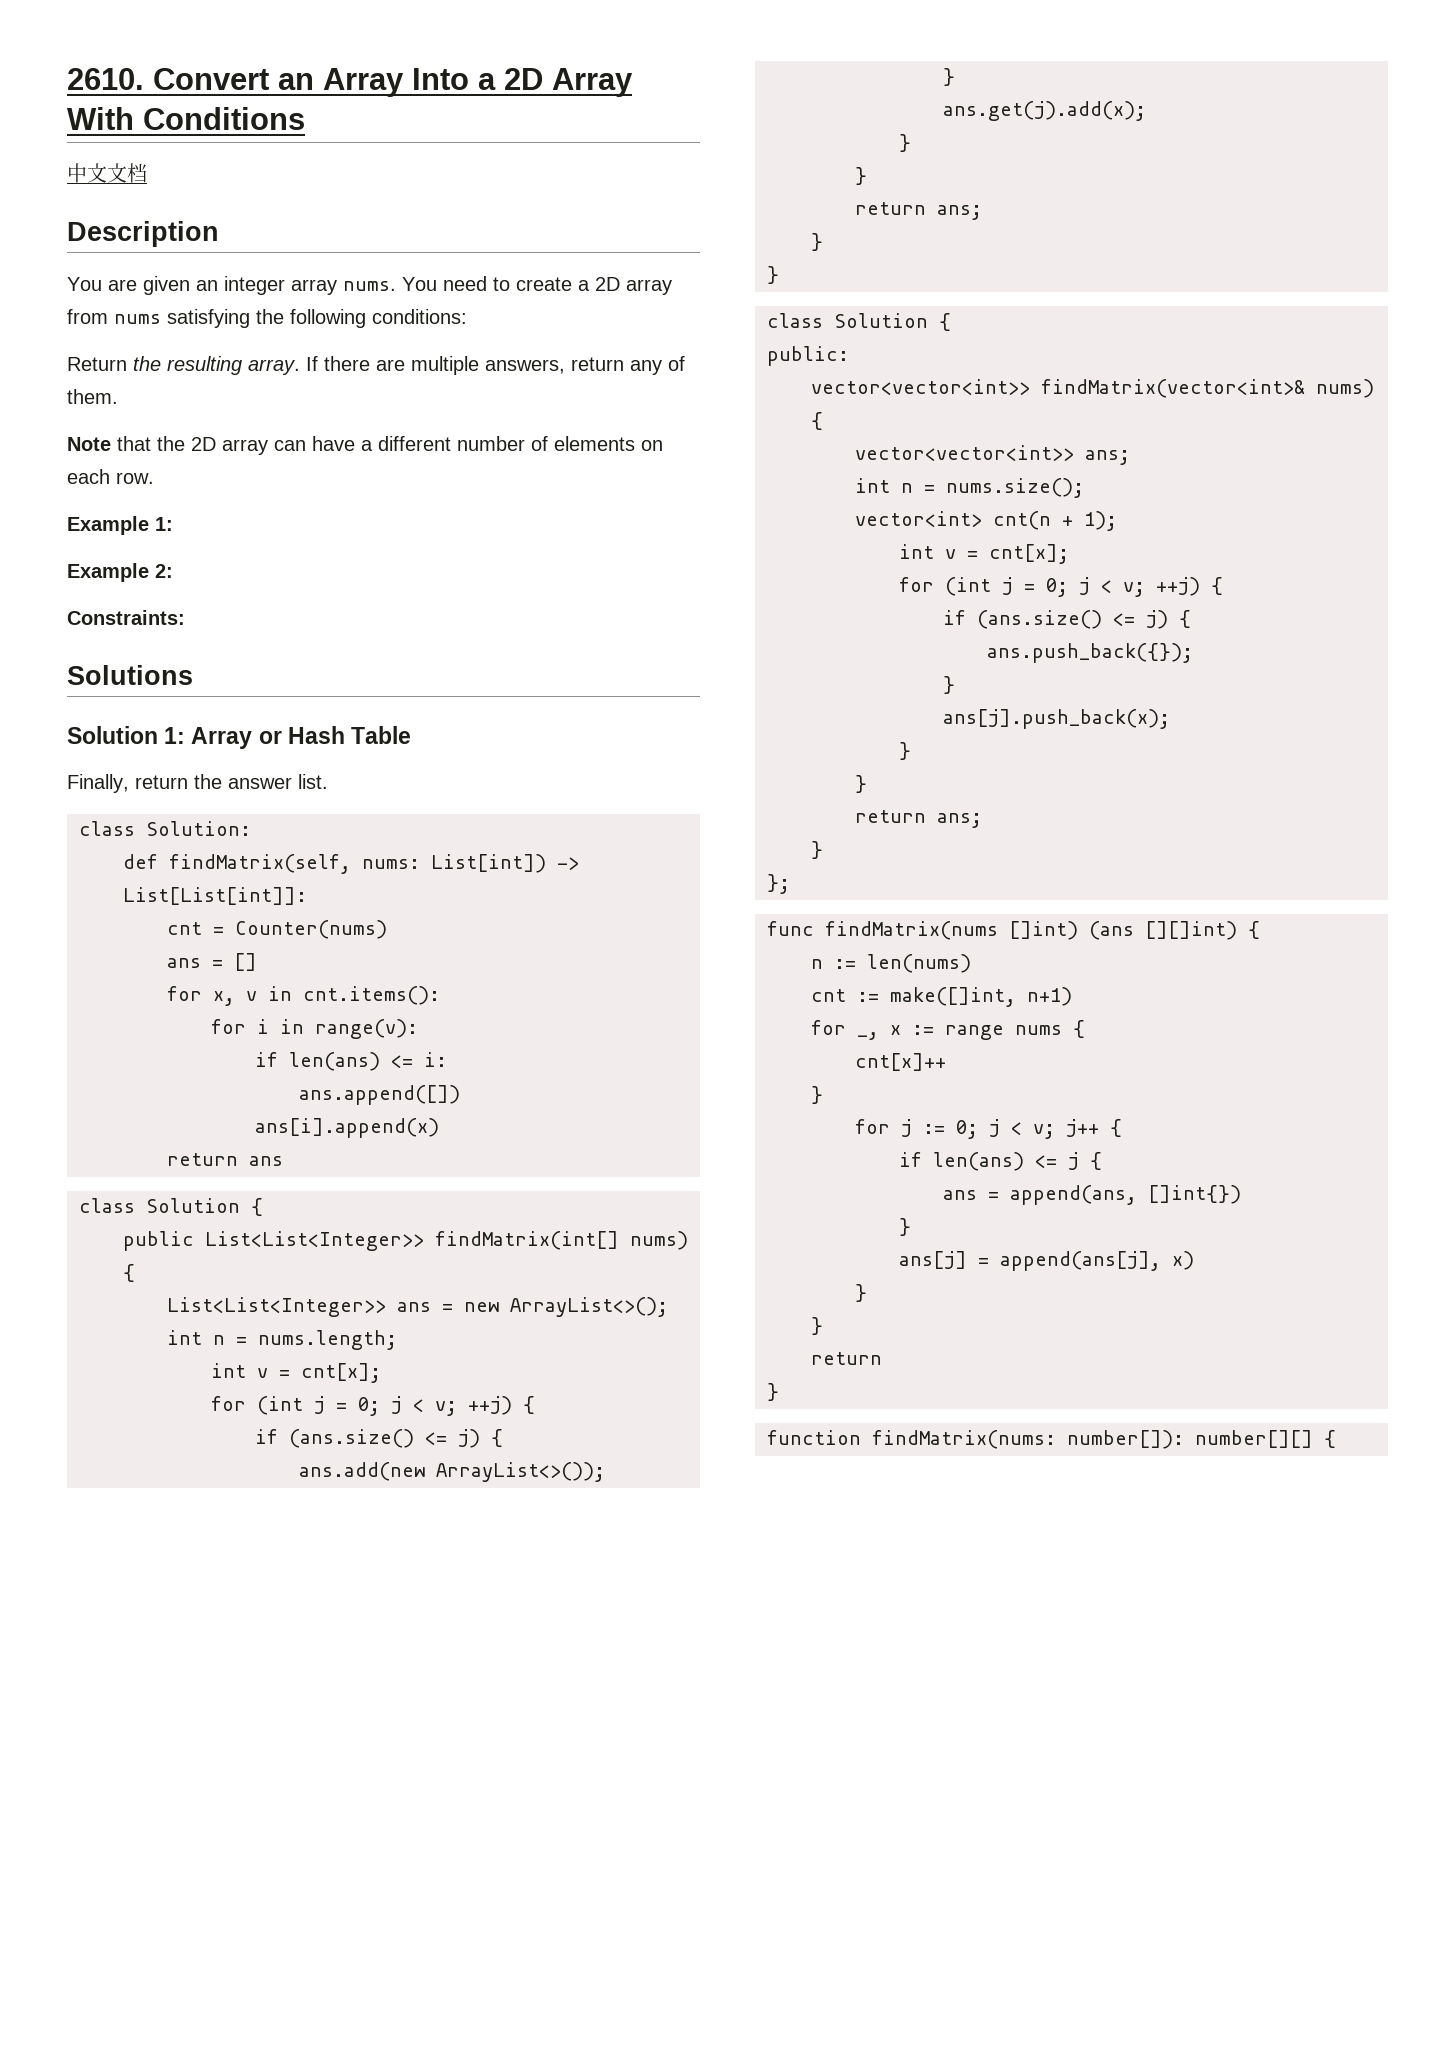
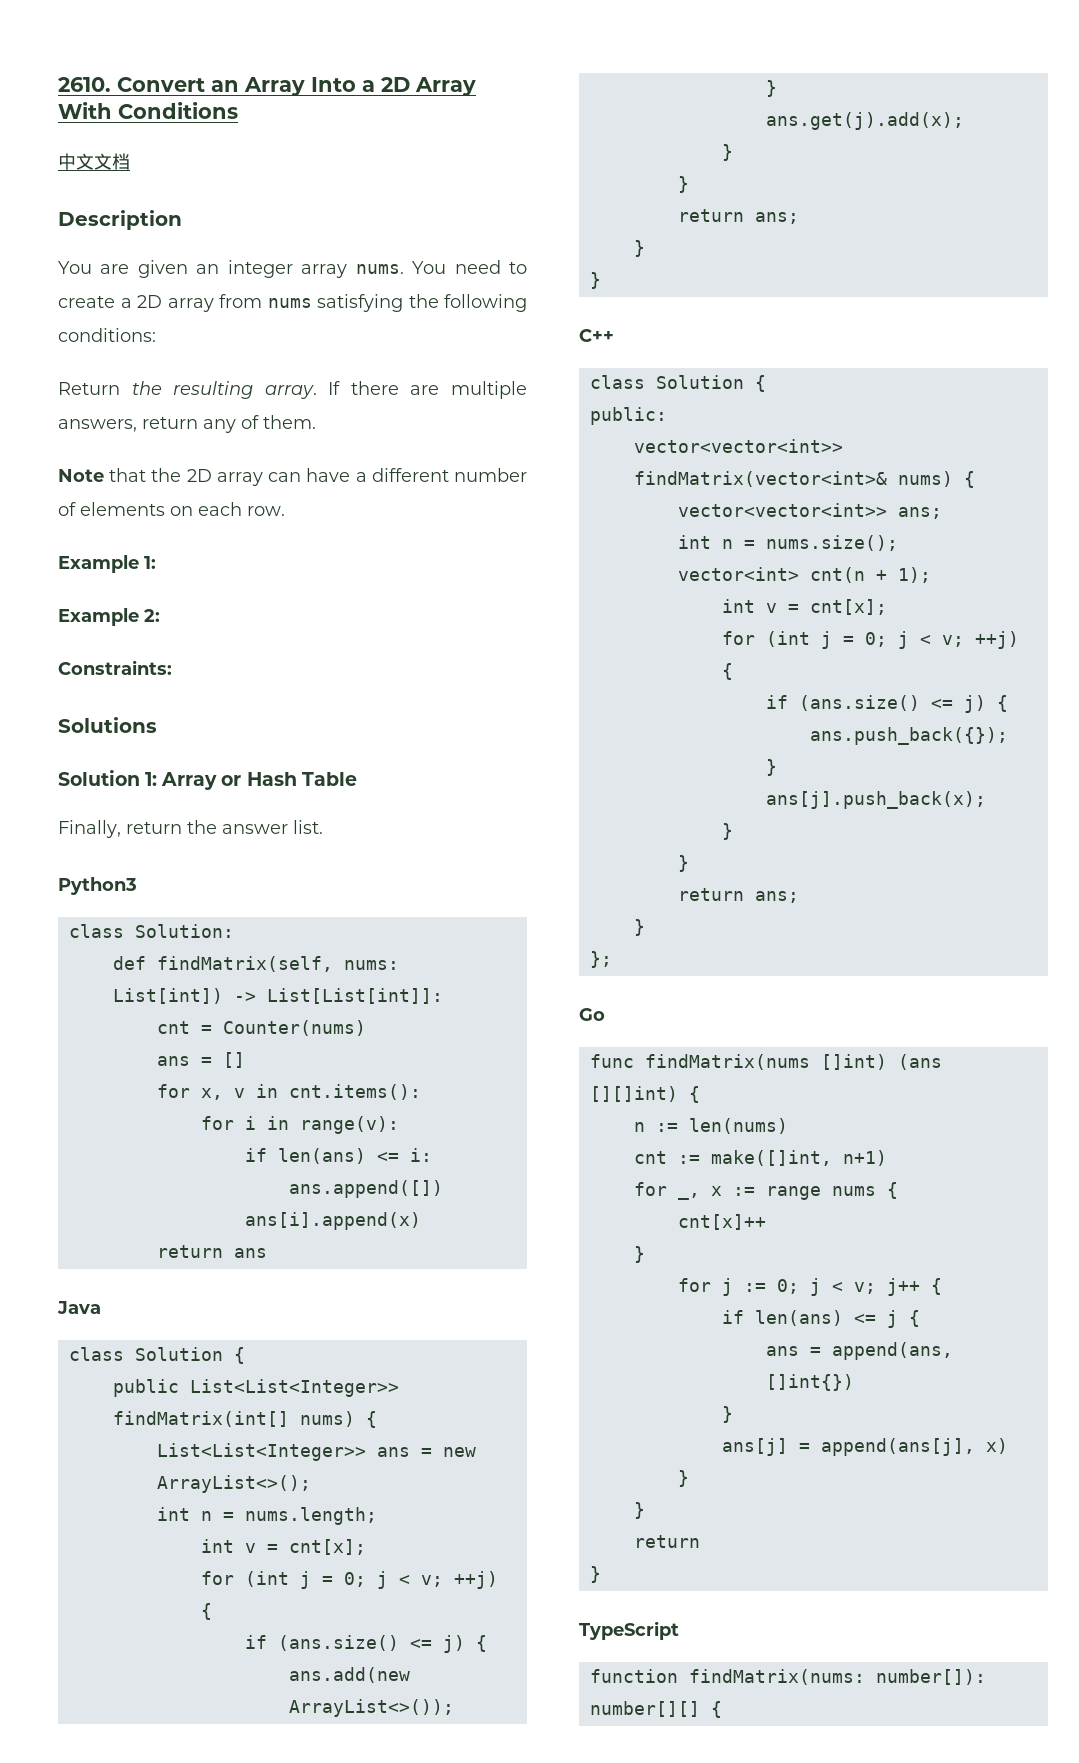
+ Python3
+ Java
+ C++
+ Go
+ TypeScript

